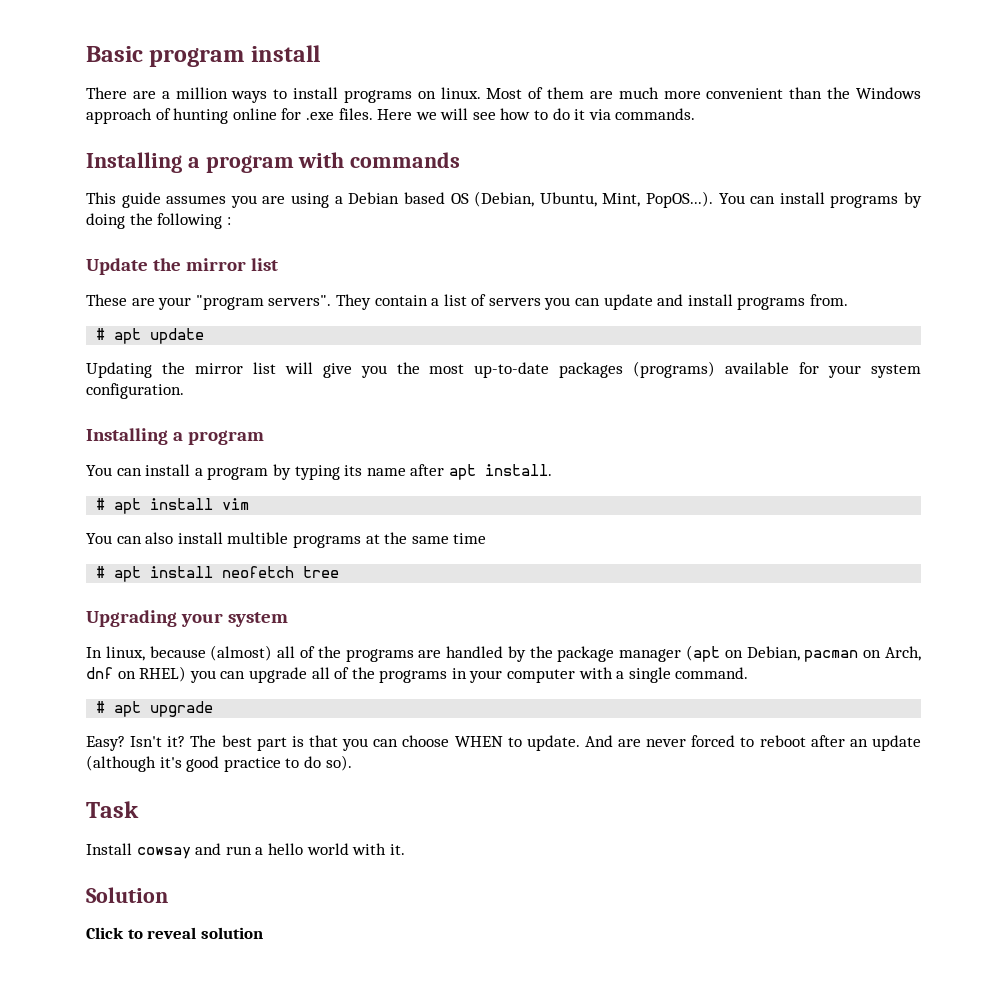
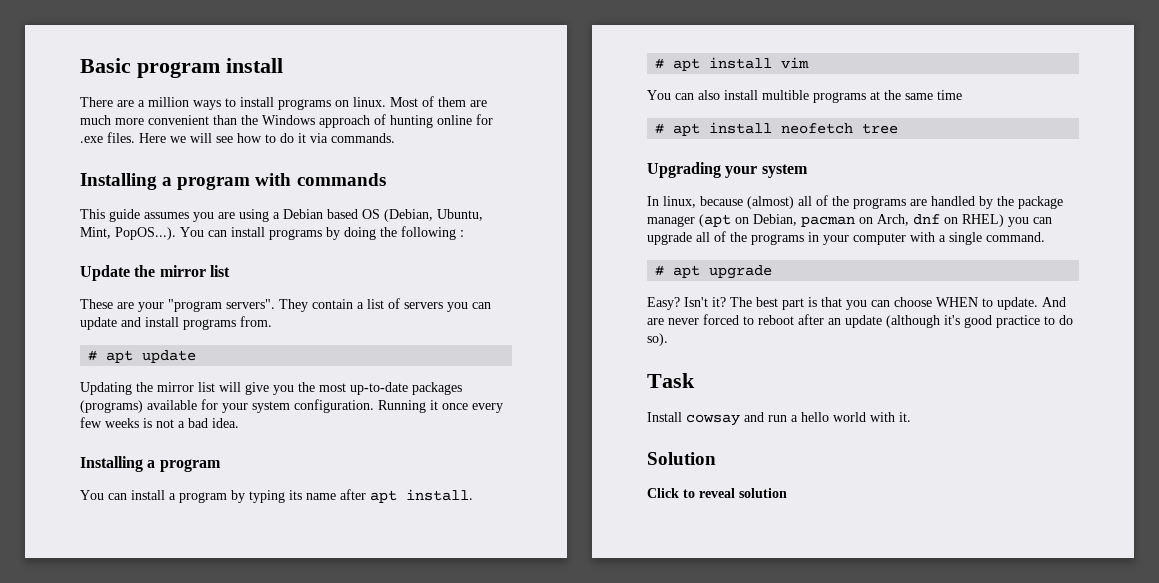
+ Running it once every few weeks is not a bad idea.

